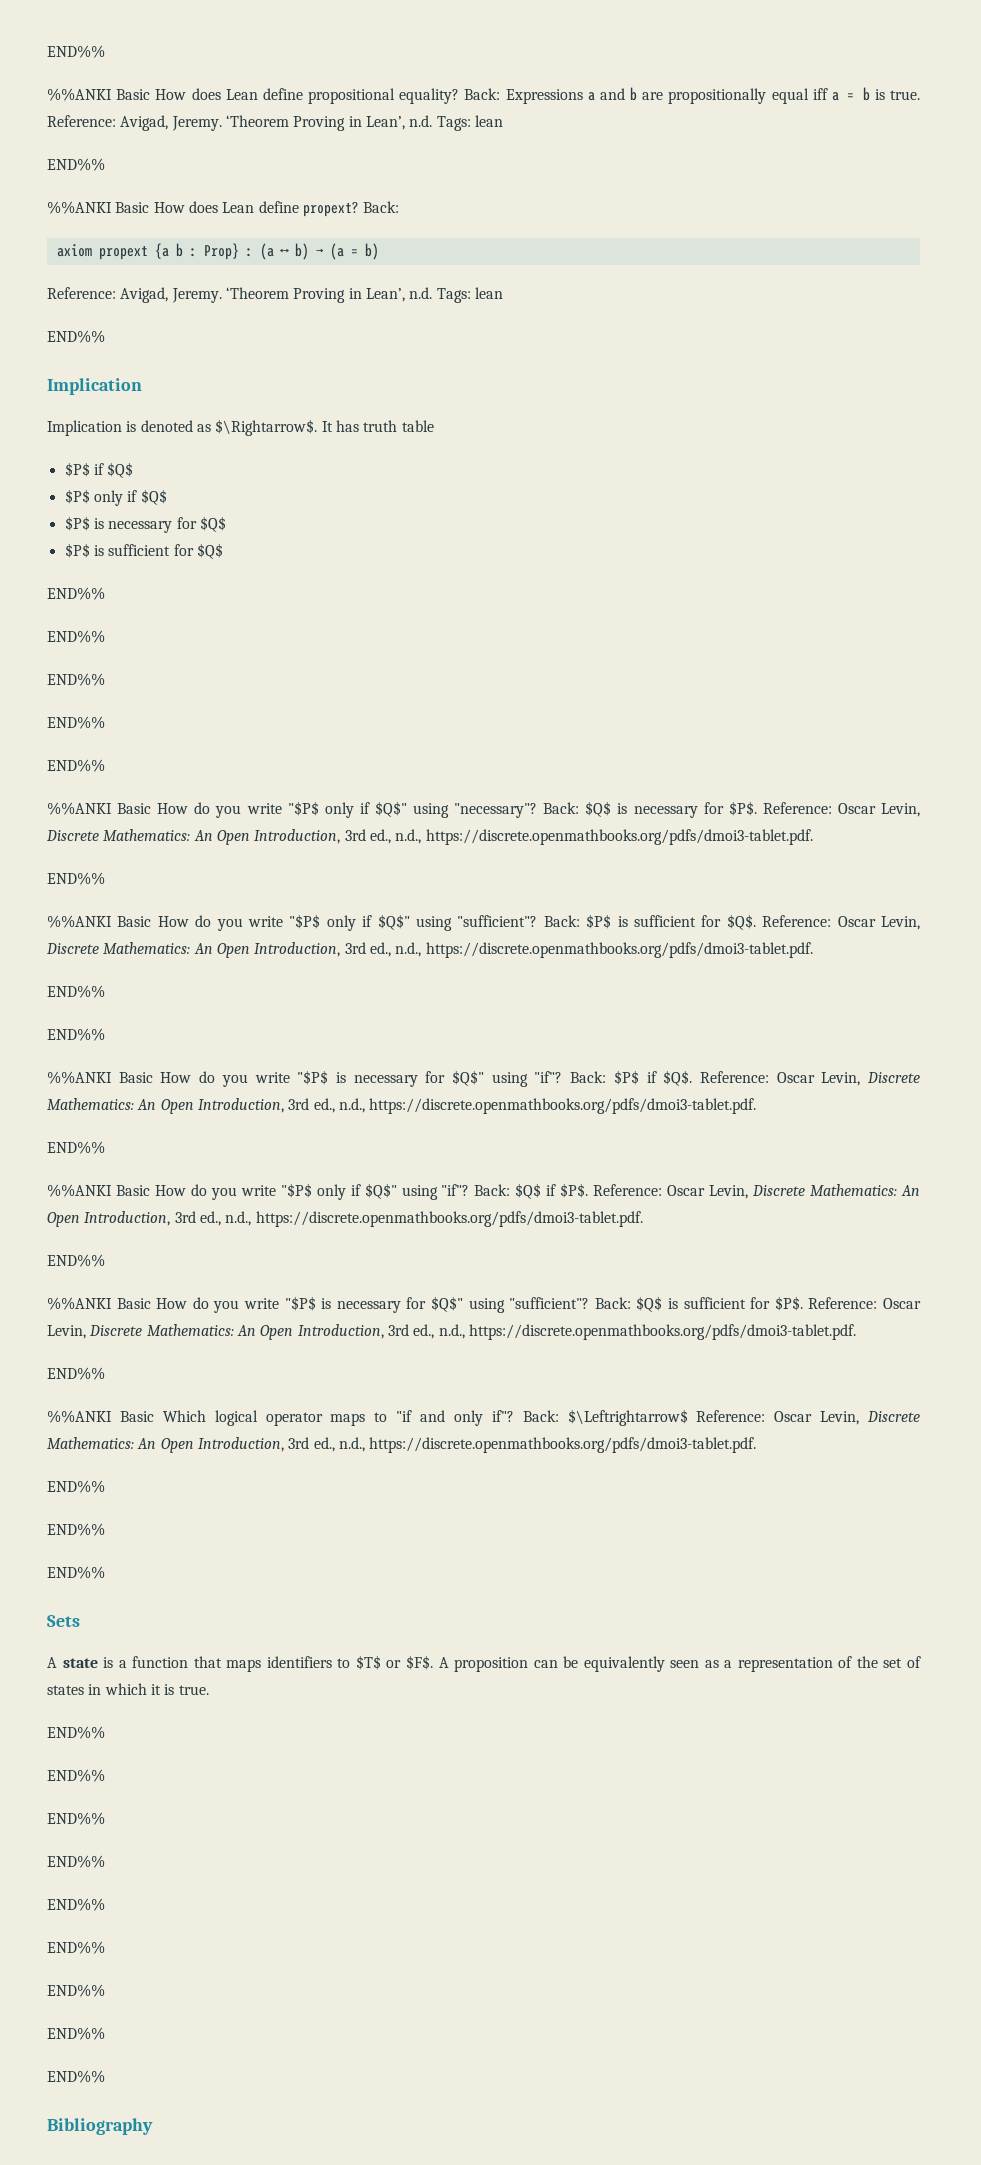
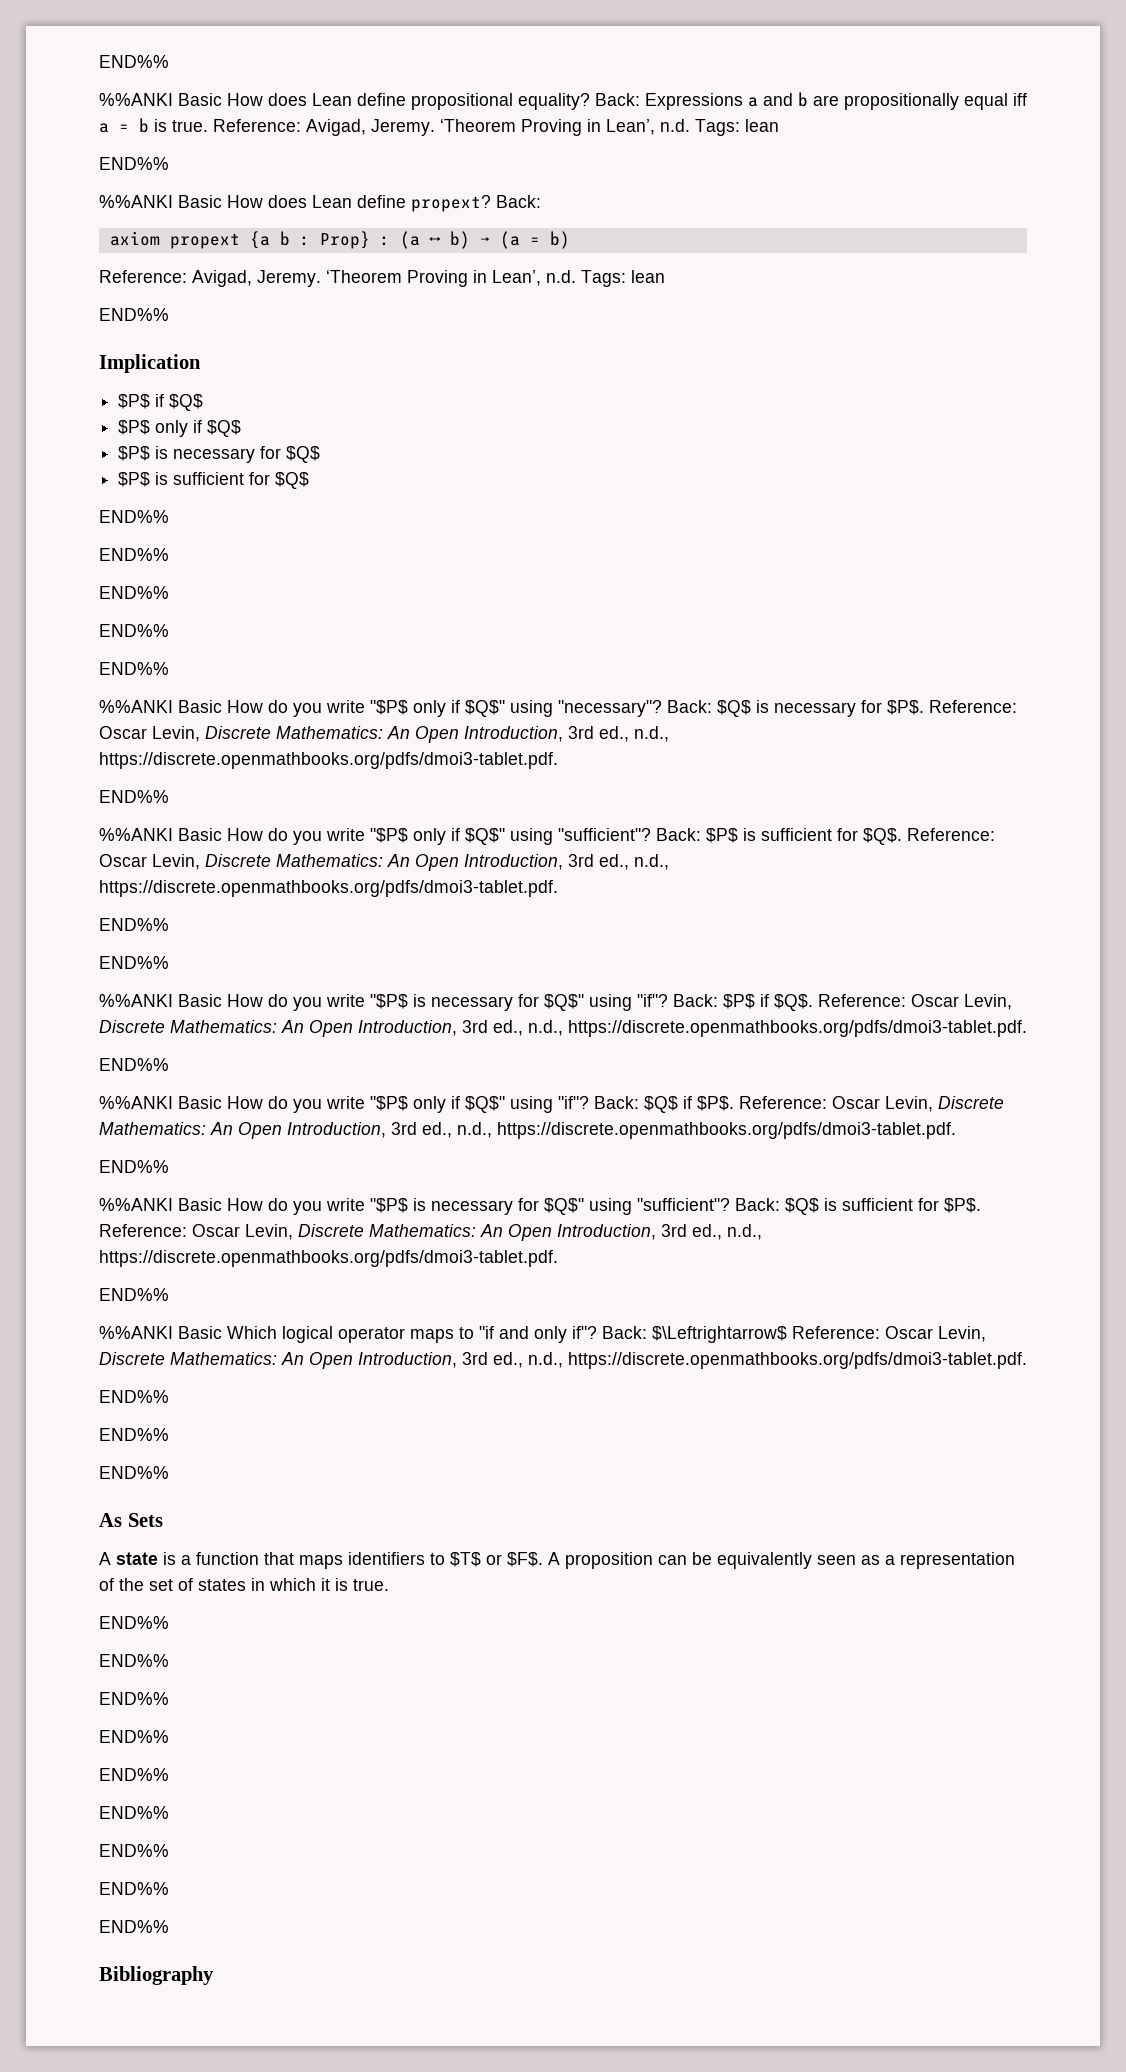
- Implication is denoted as $\Rightarrow$. It has truth table
- Sets
+ As Sets

